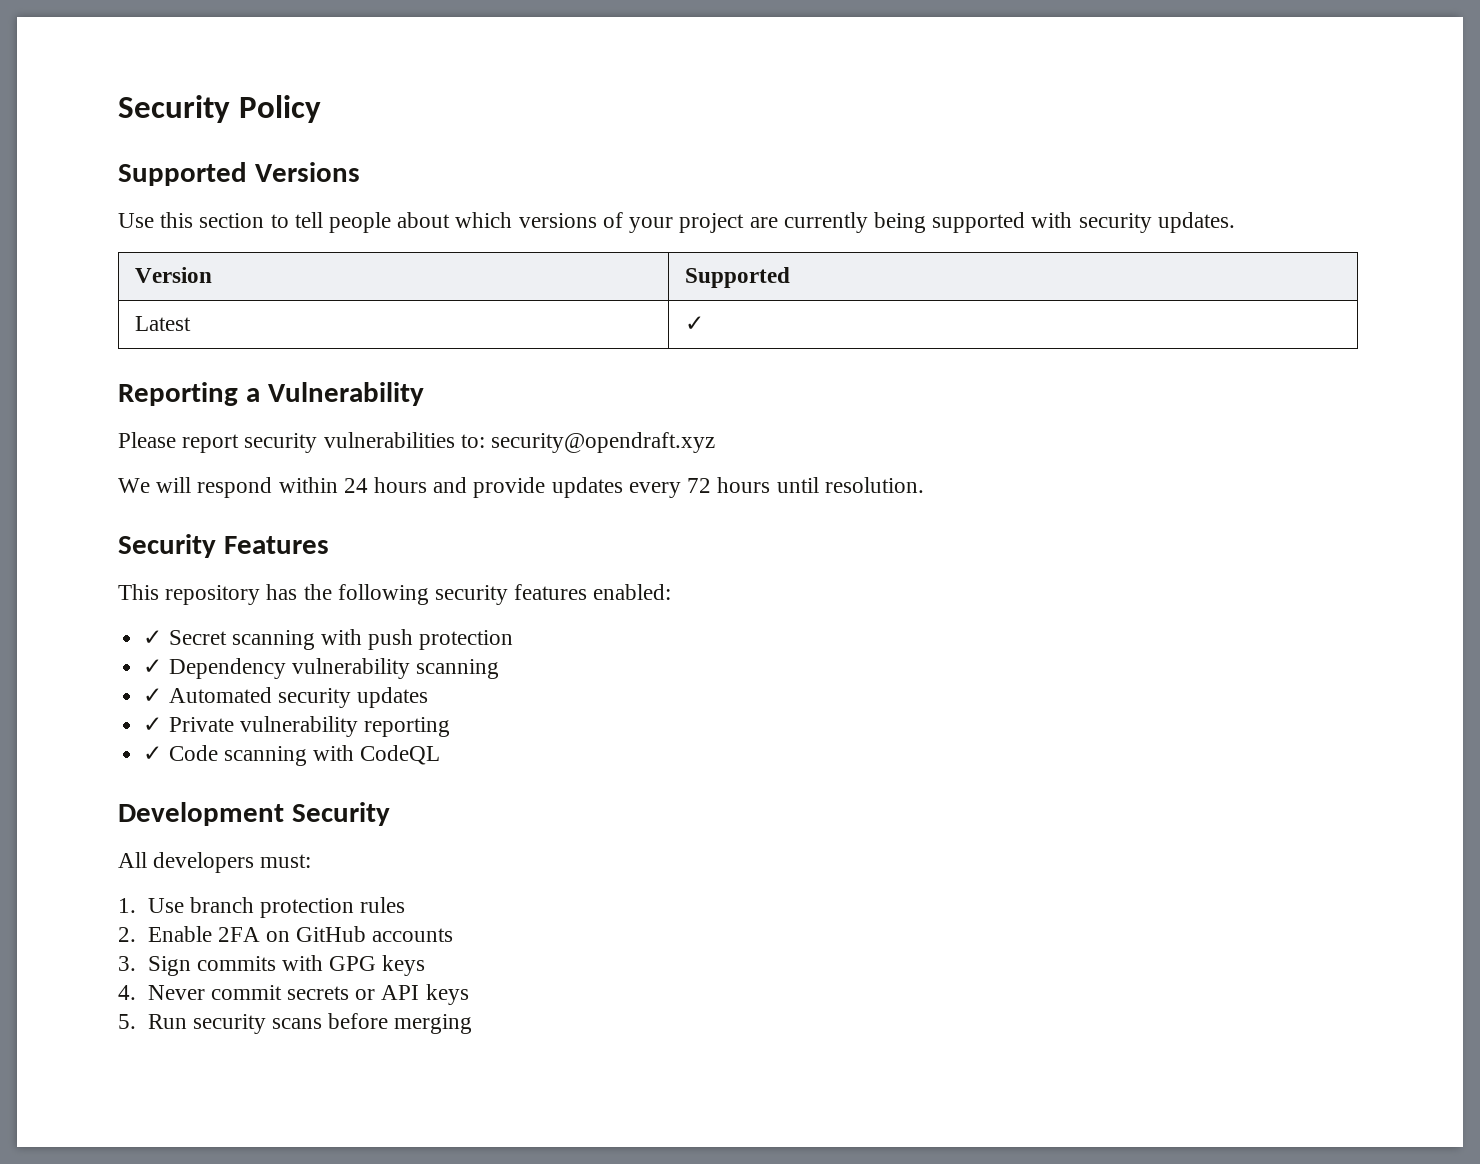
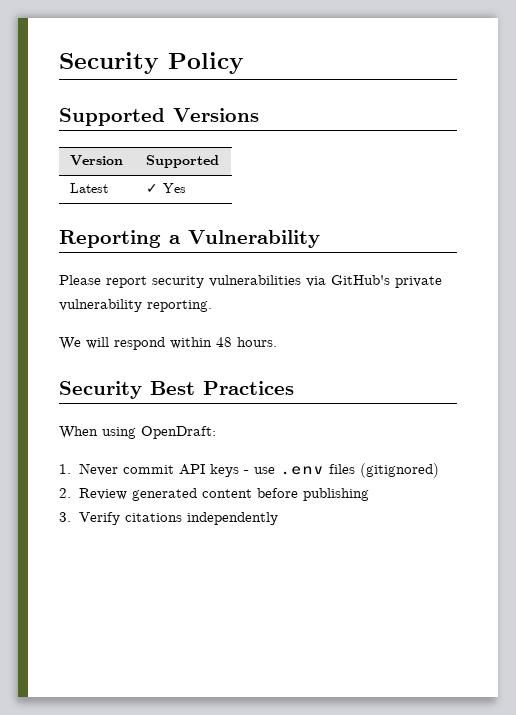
- Use this section to tell people about which versions of your project are currently being supported with security updates.
- Latest | ✓
+ Latest | ✓ Yes
- Please report security vulnerabilities to: security@opendraft.xyz
+ Please report security vulnerabilities via GitHub's private vulnerability reporting.
- We will respond within 24 hours and provide updates every 72 hours until resolution.
- Security Features
- This repository has the following security features enabled:
- ✓ Secret scanning with push protection
- ✓ Dependency vulnerability scanning
- ✓ Automated security updates
- ✓ Private vulnerability reporting
- ✓ Code scanning with CodeQL
- Development Security
- All developers must:
- 1. Use branch protection rules
- 2. Enable 2FA on GitHub accounts
- 3. Sign commits with GPG keys
- 4. Never commit secrets or API keys
- 5. Run security scans before merging
+ We will respond within 48 hours.
+ Security Best Practices
+ When using OpenDraft:
+ 1. Never commit API keys - use .env files (gitignored)
+ 2. Review generated content before publishing
+ 3. Verify citations independently

